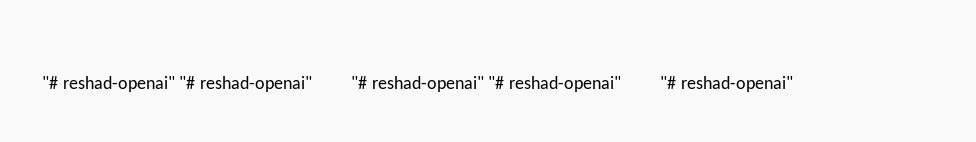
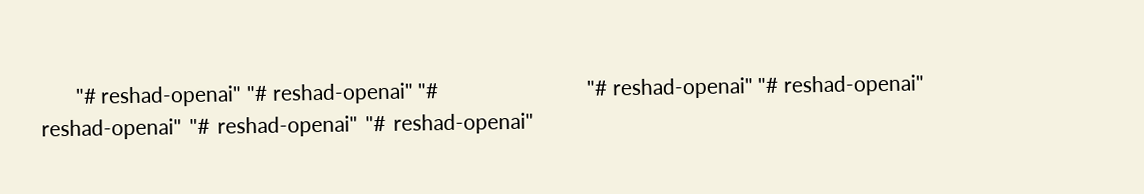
- "# reshad-openai" "# reshad-openai" "# reshad-openai" "# reshad-openai" "# reshad-openai"
+ "# reshad-openai" "# reshad-openai" "# reshad-openai" "# reshad-openai" "# reshad-openai" "# reshad-openai" "# reshad-openai"

